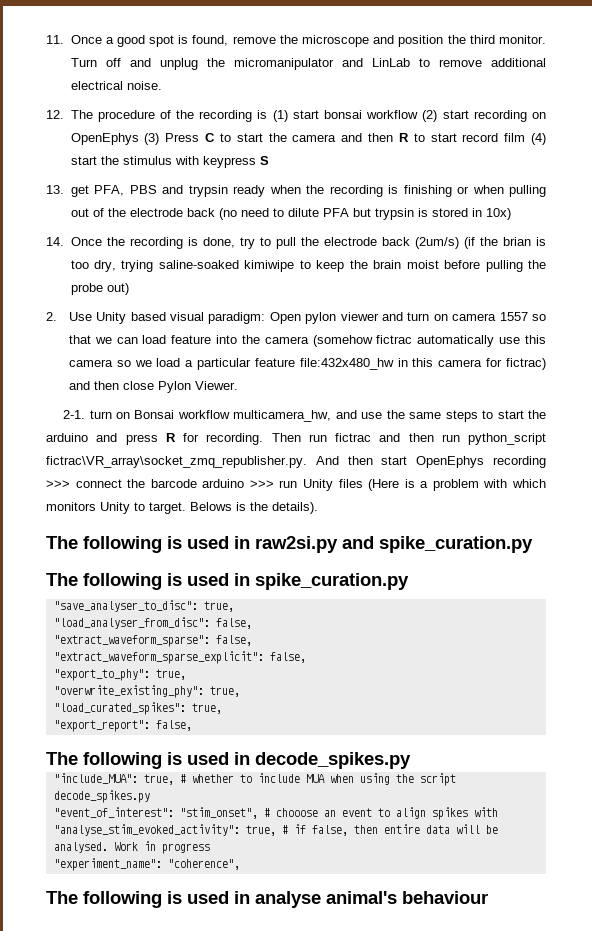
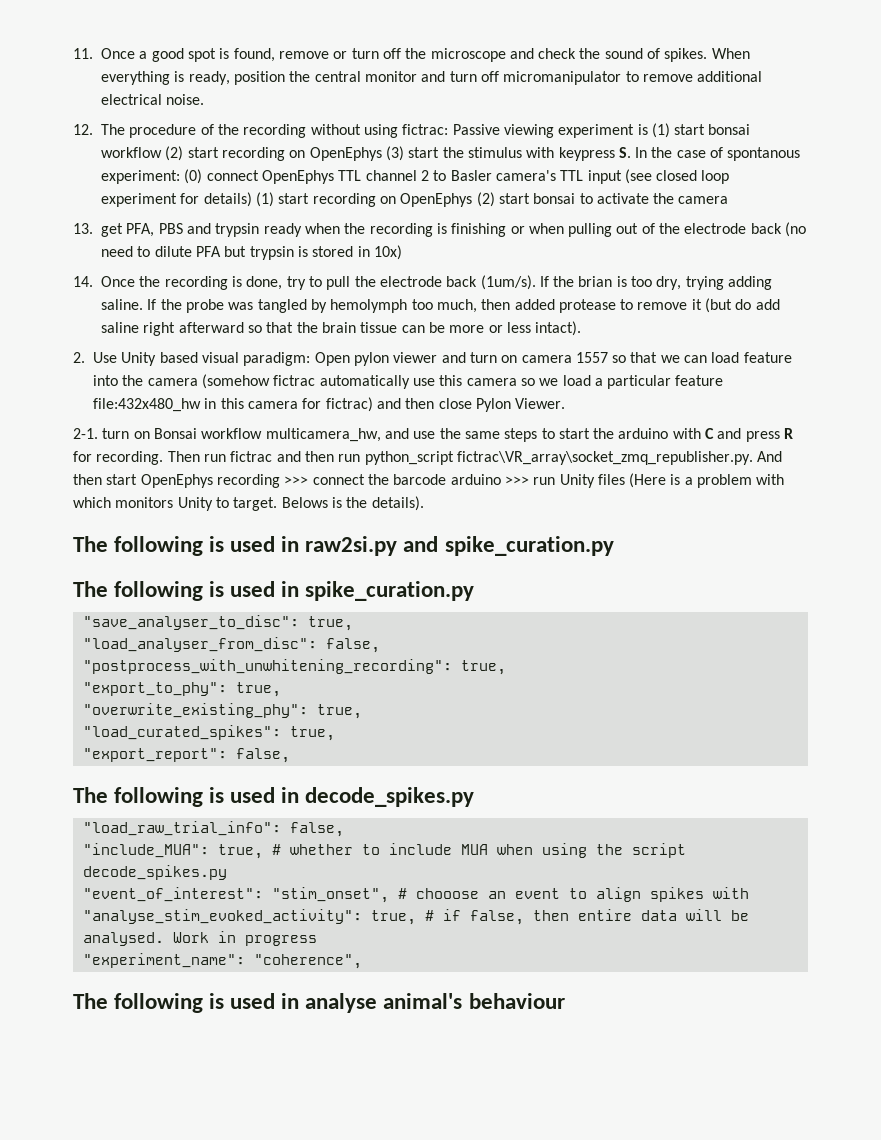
- 11. Once a good spot is found, remove the microscope and position the third monitor. Turn off and unplug the micromanipulator and LinLab to remove additional electrical noise.
+ 11. Once a good spot is found, remove or turn off the microscope and check the sound of spikes. When everything is ready, position the central monitor and turn off micromanipulator to remove additional electrical noise.
- 12. The procedure of the recording is (1) start bonsai workflow (2) start recording on OpenEphys (3) Press C to start the camera and then R to start record film (4) start the stimulus with keypress S
+ 12. The procedure of the recording without using fictrac: Passive viewing experiment is (1) start bonsai workflow (2) start recording on OpenEphys (3) start the stimulus with keypress S. In the case of spontanous experiment: (0) connect OpenEphys TTL channel 2 to Basler camera's TTL input (see closed loop experiment for details) (1) start recording on OpenEphys (2) start bonsai to activate the camera
- 14. Once the recording is done, try to pull the electrode back (2um/s) (if the brian is too dry, trying saline-soaked kimiwipe to keep the brain moist before pulling the probe out)
+ 14. Once the recording is done, try to pull the electrode back (1um/s). If the brian is too dry, trying adding saline. If the probe was tangled by hemolymph too much, then added protease to remove it (but do add saline right afterward so that the brain tissue can be more or less intact).
- 2-1. turn on Bonsai workflow multicamera_hw, and use the same steps to start the arduino and press R for recording.
+ 2-1. turn on Bonsai workflow multicamera_hw, and use the same steps to start the arduino with C and press R for recording.
- "extract_waveform_sparse": false,
- "extract_waveform_sparse_explicit": false,
+ "postprocess_with_unwhitening_recording": true,
+ "load_raw_trial_info": false,

